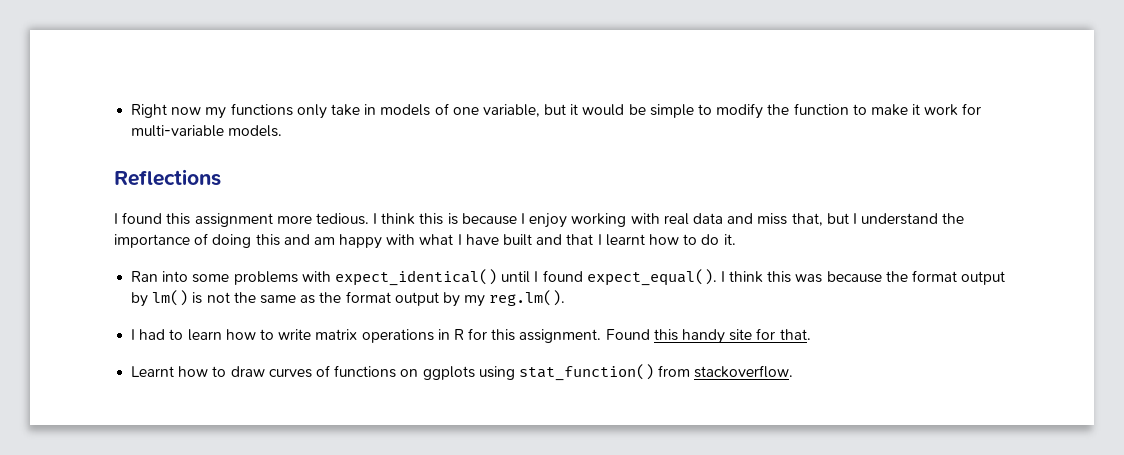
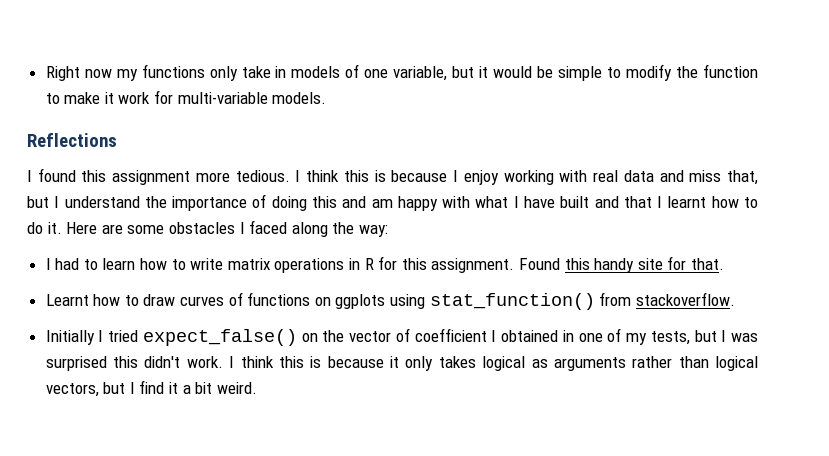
- I think this is because I enjoy working with real data and miss that, but I understand the importance of doing this and am happy with what I have built and that I learnt how to do it.
- Ran into some problems with expect_identical() until I found expect_equal(). I think this was because the format output by lm() is not the same as the format output by my reg.lm().
+ I think this is because I enjoy working with real data and miss that, but I understand the importance of doing this and am happy with what I have built and that I learnt how to do it. Here are some obstacles I faced along the way:
+ Initially I tried expect_false() on the vector of coefficient I obtained in one of my tests, but I was surprised this didn't work. I think this is because it only takes logical as arguments rather than logical vectors, but I find it a bit weird.

